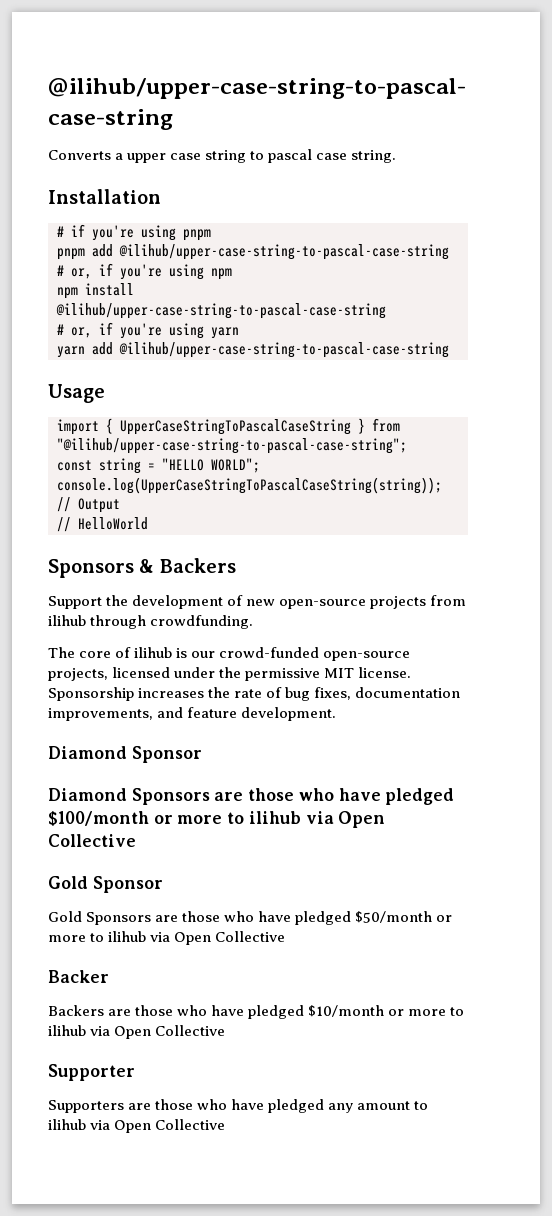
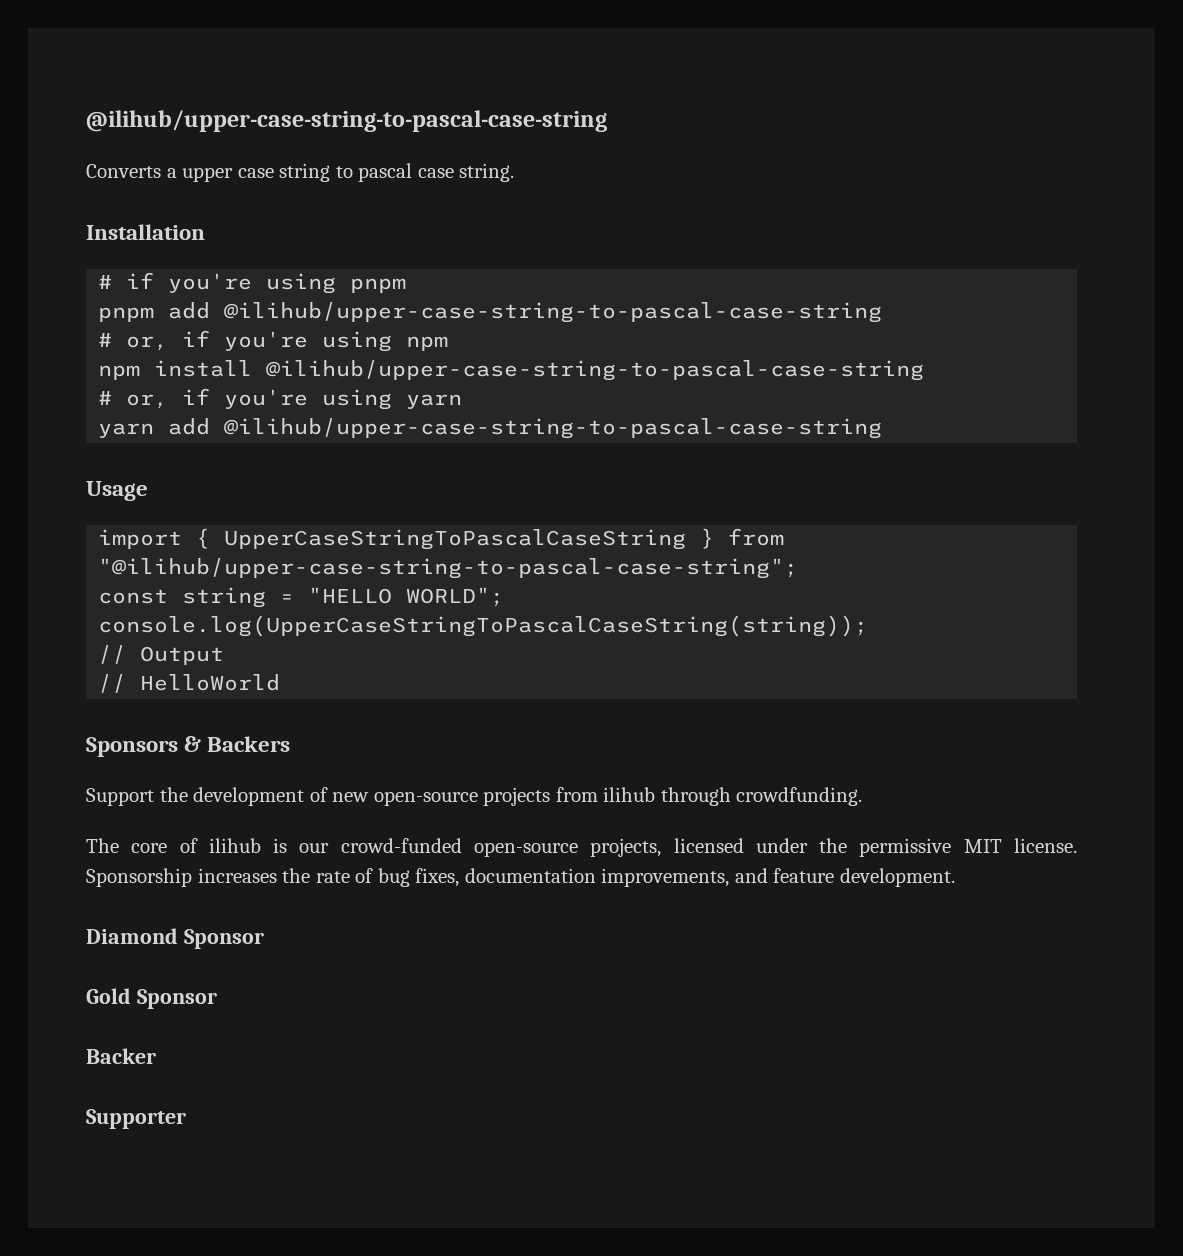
- Diamond Sponsors are those who have pledged $100/month or more to ilihub via Open Collective
  Gold Sponsor
- Gold Sponsors are those who have pledged $50/month or more to ilihub via Open Collective
  Backer
- Backers are those who have pledged $10/month or more to ilihub via Open Collective
  Supporter
- Supporters are those who have pledged any amount to ilihub via Open Collective

